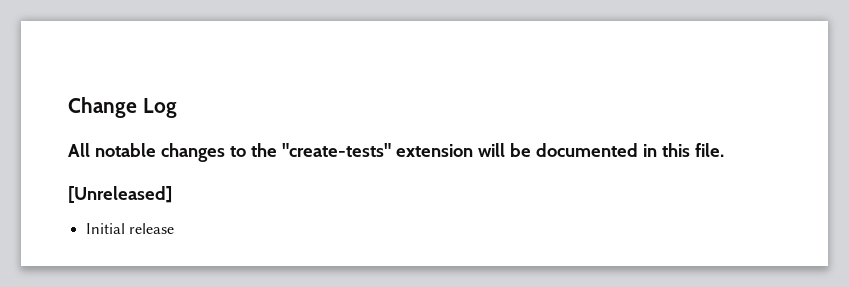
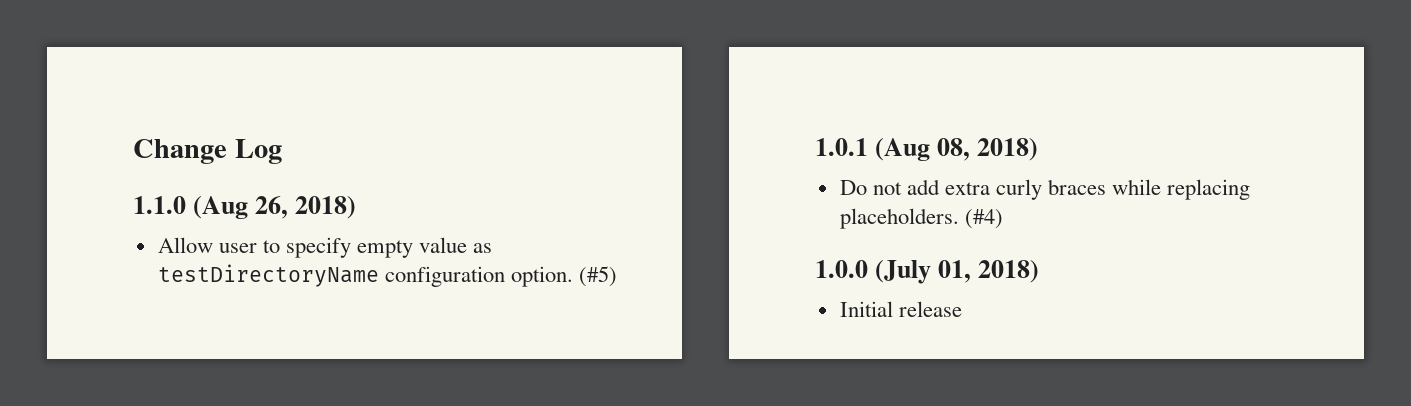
- All notable changes to the "create-tests" extension will be documented in this file.
- [Unreleased]
+ 1.1.0 (Aug 26, 2018)
+ Allow user to specify empty value as testDirectoryName configuration option. (#5)
+ 1.0.1 (Aug 08, 2018)
+ Do not add extra curly braces while replacing placeholders. (#4)
+ 1.0.0 (July 01, 2018)

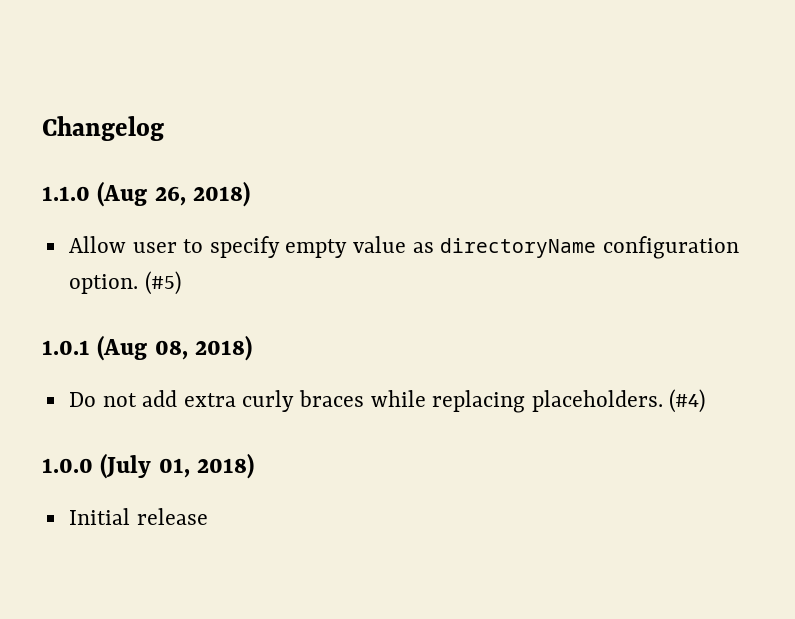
- Change Log
+ Changelog
- Allow user to specify empty value as testDirectoryName configuration option.
+ Allow user to specify empty value as directoryName configuration option.

